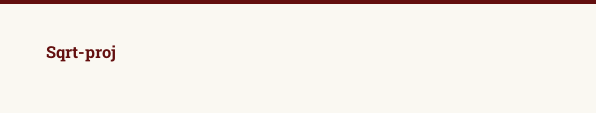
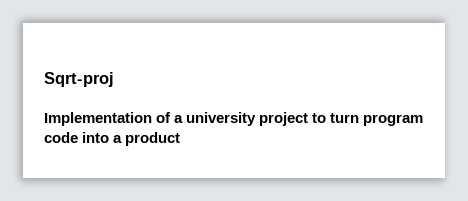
+ Implementation of a university project to turn program code into a product

